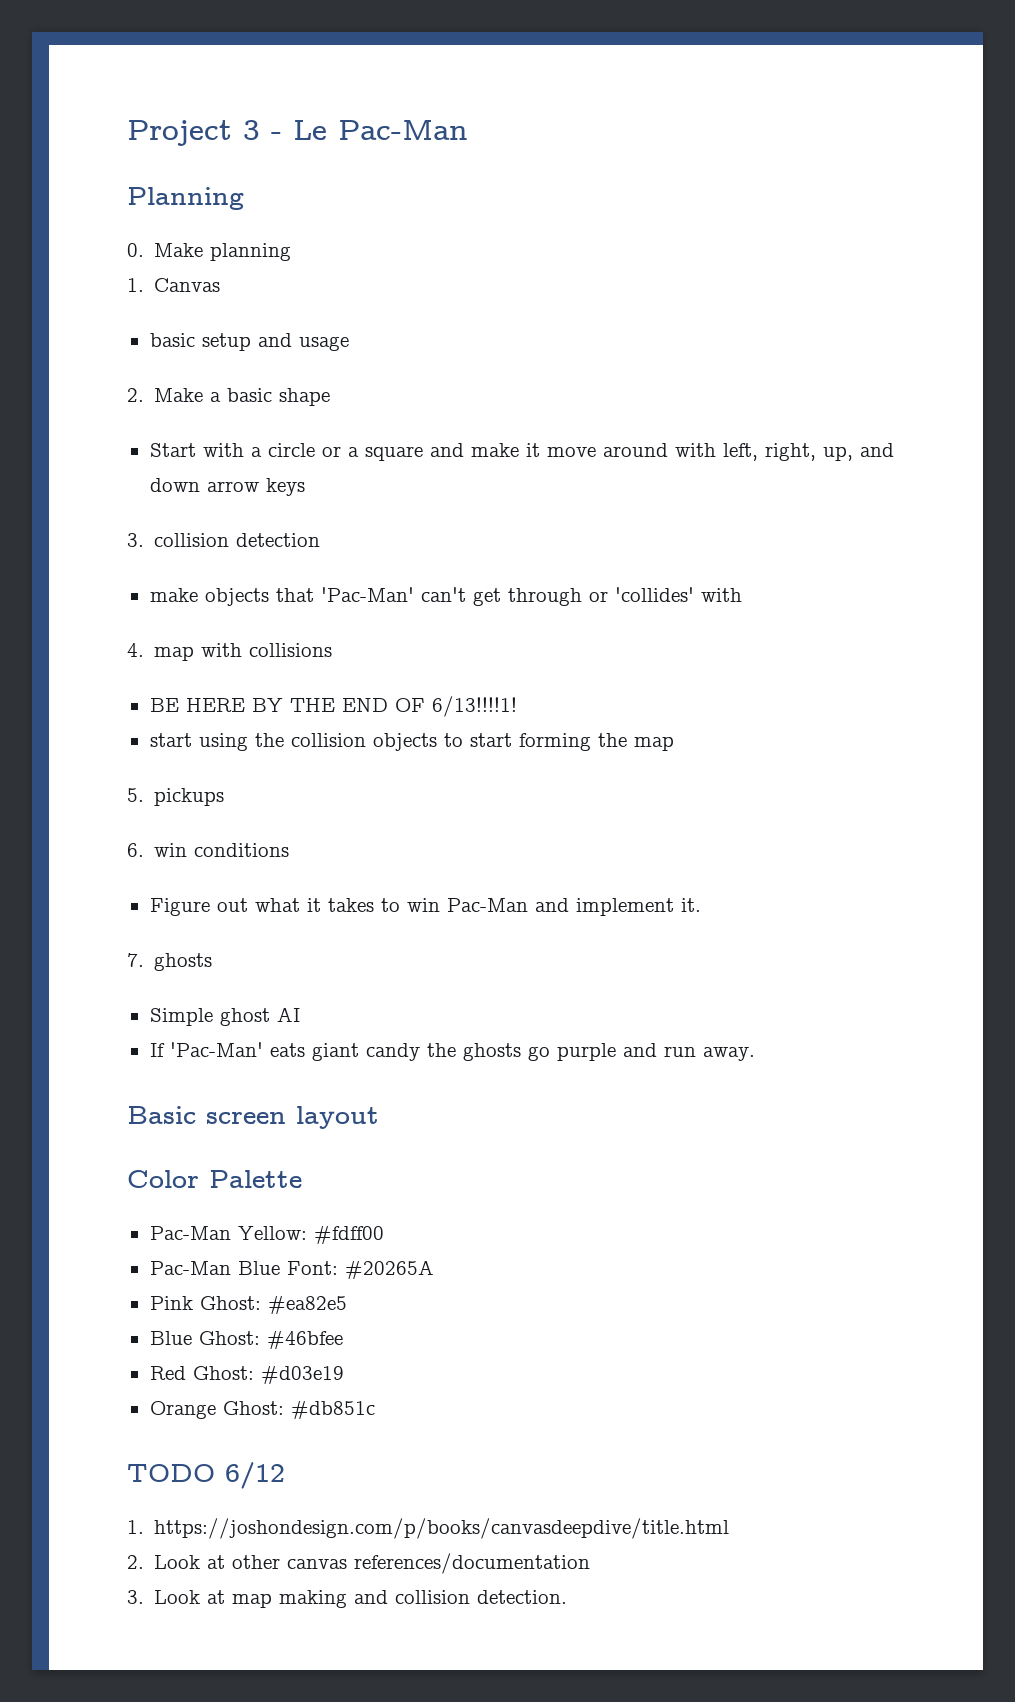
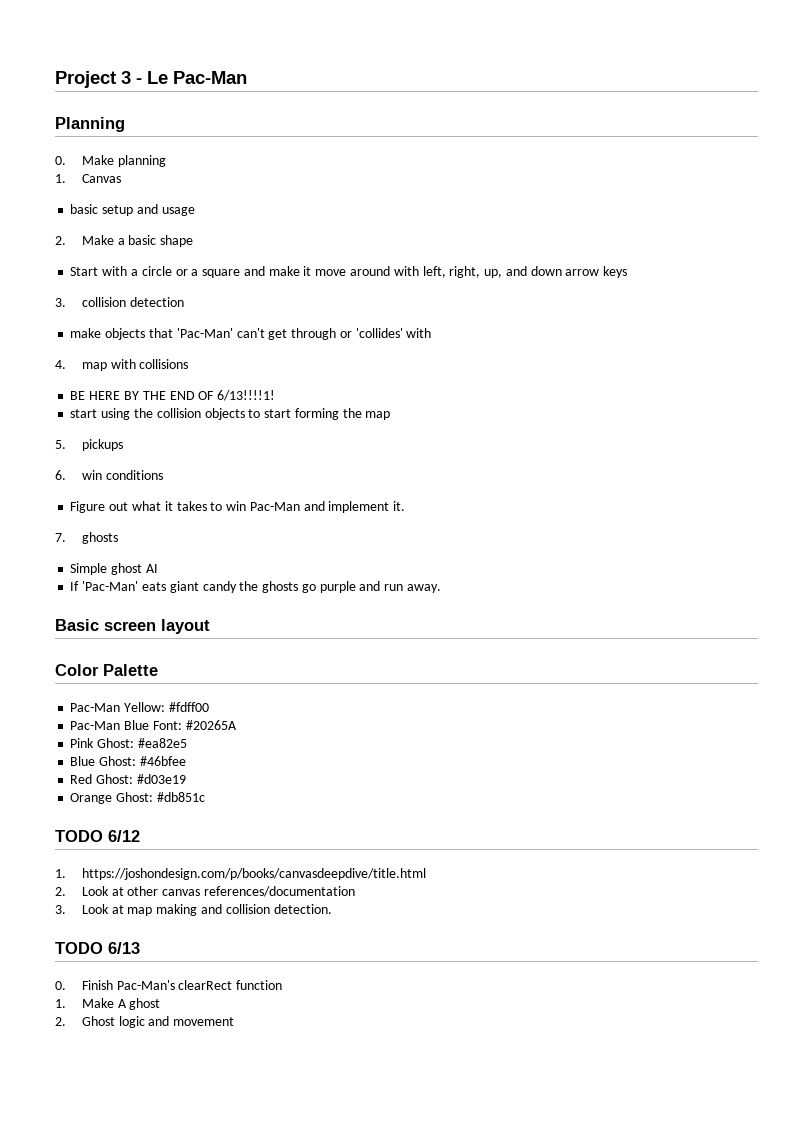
+ TODO 6/13
+ 0. Finish Pac-Man's clearRect function
+ 1. Make A ghost
+ 2. Ghost logic and movement

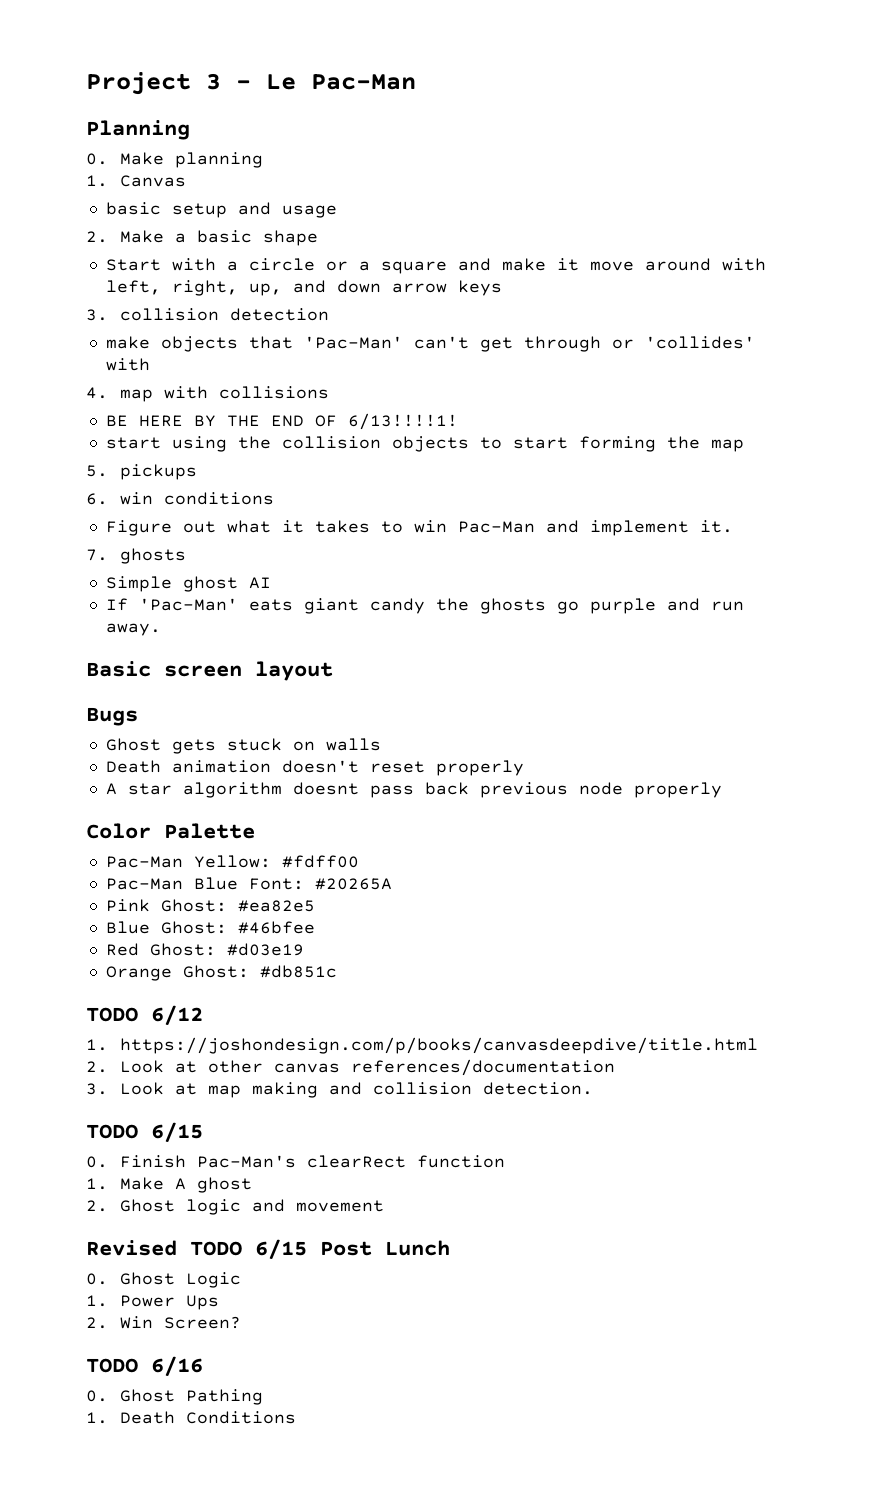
+ Bugs
+ Ghost gets stuck on walls
+ Death animation doesn't reset properly
+ A star algorithm doesnt pass back previous node properly
  3. Look at map making and collision detection.
- TODO 6/13
+ TODO 6/15
+ Revised TODO 6/15 Post Lunch
+ 0. Ghost Logic
+ 1. Power Ups
+ 2. Win Screen?
+ TODO 6/16
+ 0. Ghost Pathing
+ 1. Death Conditions

